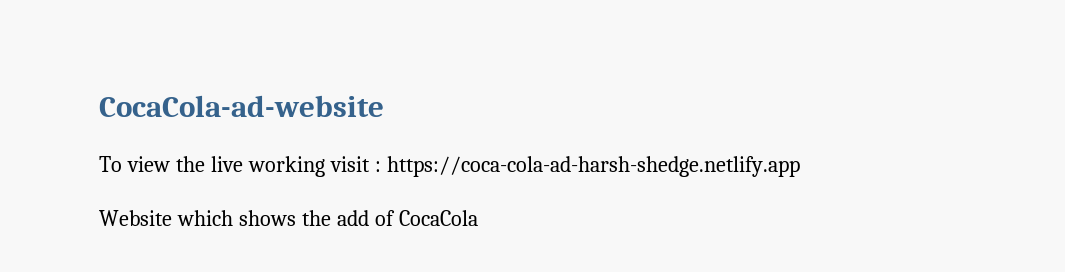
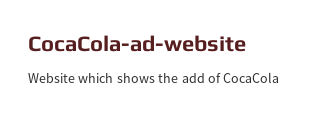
- To view the live working visit : https://coca-cola-ad-harsh-shedge.netlify.app

